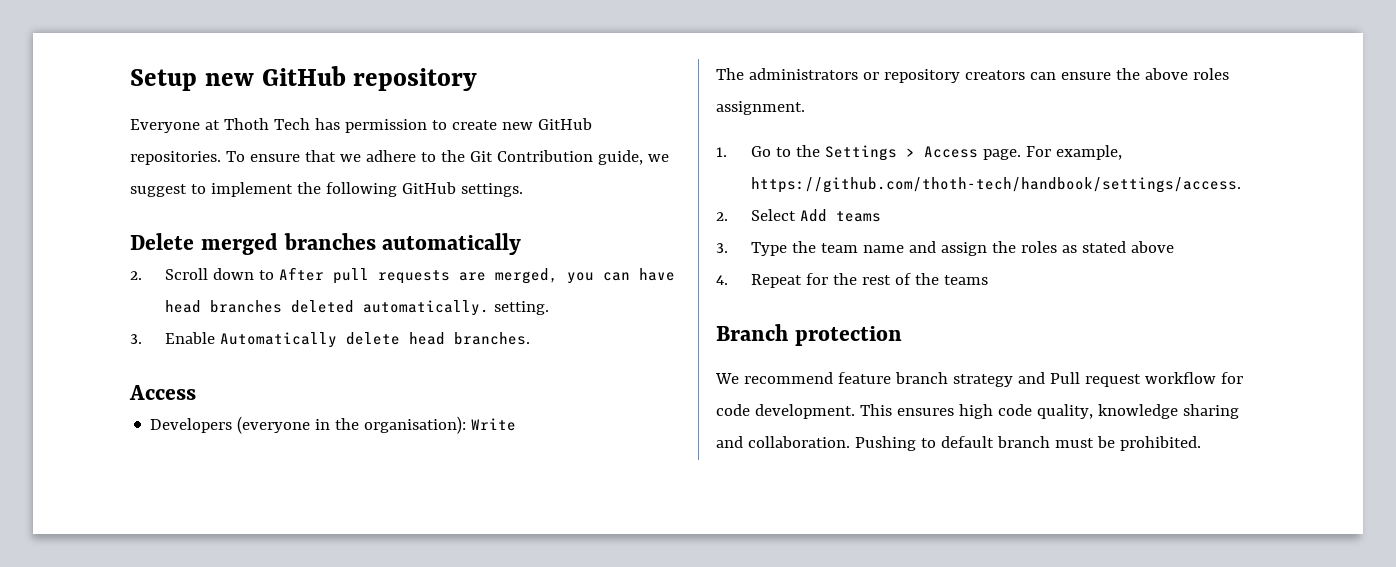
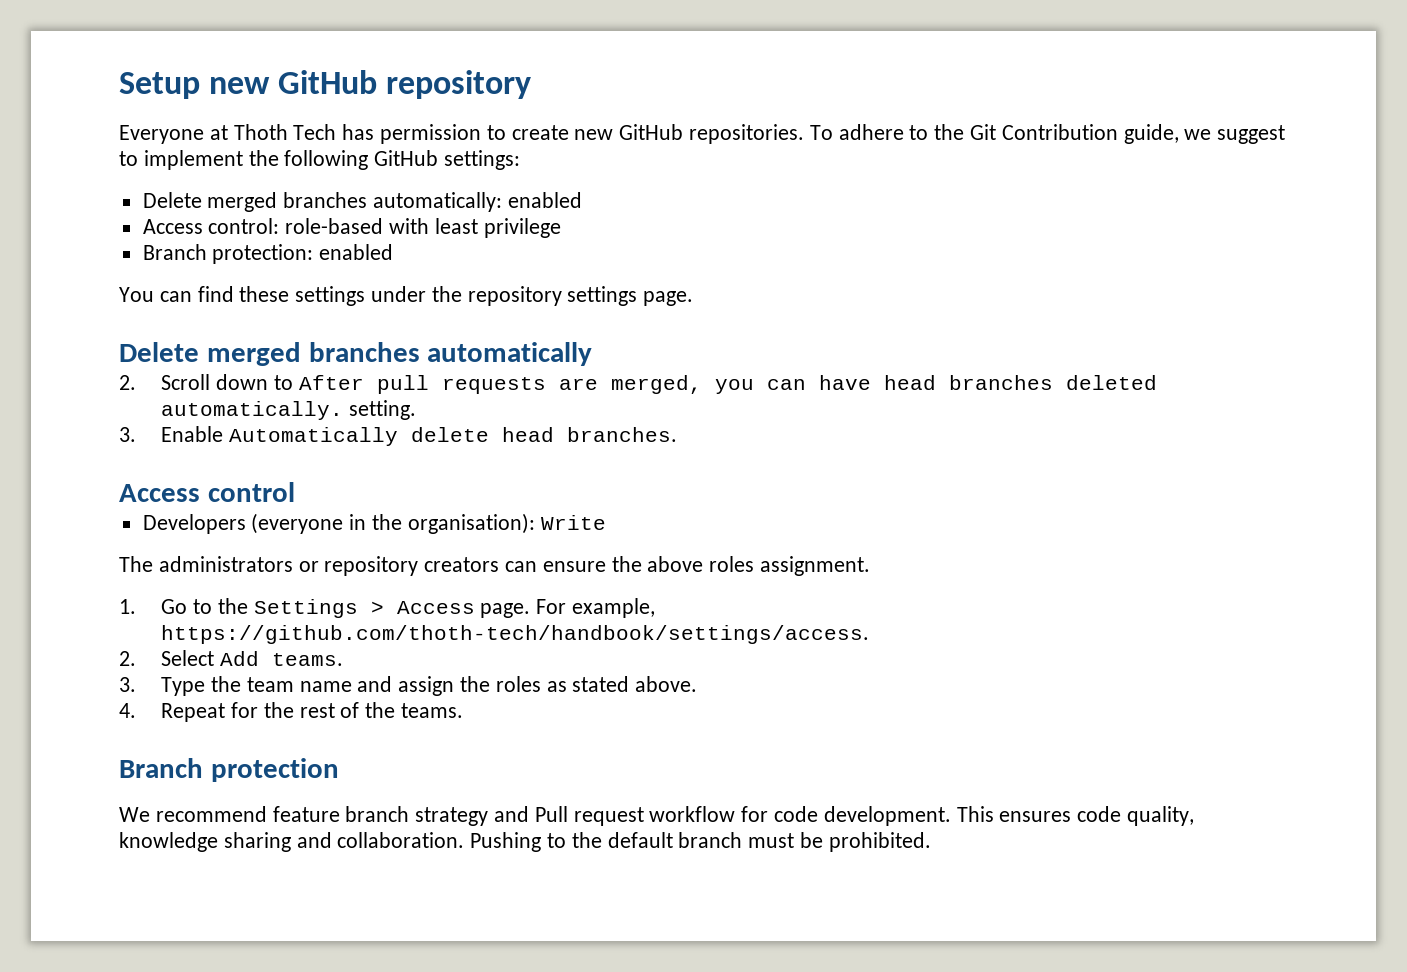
- To ensure that we adhere to the Git Contribution guide, we suggest to implement the following GitHub settings.
+ To adhere to the Git Contribution guide, we suggest to implement the following GitHub settings:
+ Delete merged branches automatically: enabled
+ Access control: role-based with least privilege
+ Branch protection: enabled
+ You can find these settings under the repository settings page.
  3. Enable Automatically delete head branches.
- Access
+ Access control
- 2. Select Add teams
+ 2. Select Add teams.
- 3. Type the team name and assign the roles as stated above
+ 3. Type the team name and assign the roles as stated above.
- 4. Repeat for the rest of the teams
+ 4. Repeat for the rest of the teams.
- This ensures high code quality, knowledge sharing and collaboration.
+ This ensures code quality, knowledge sharing and collaboration.
- Pushing to default branch must be prohibited.
+ Pushing to the default branch must be prohibited.

